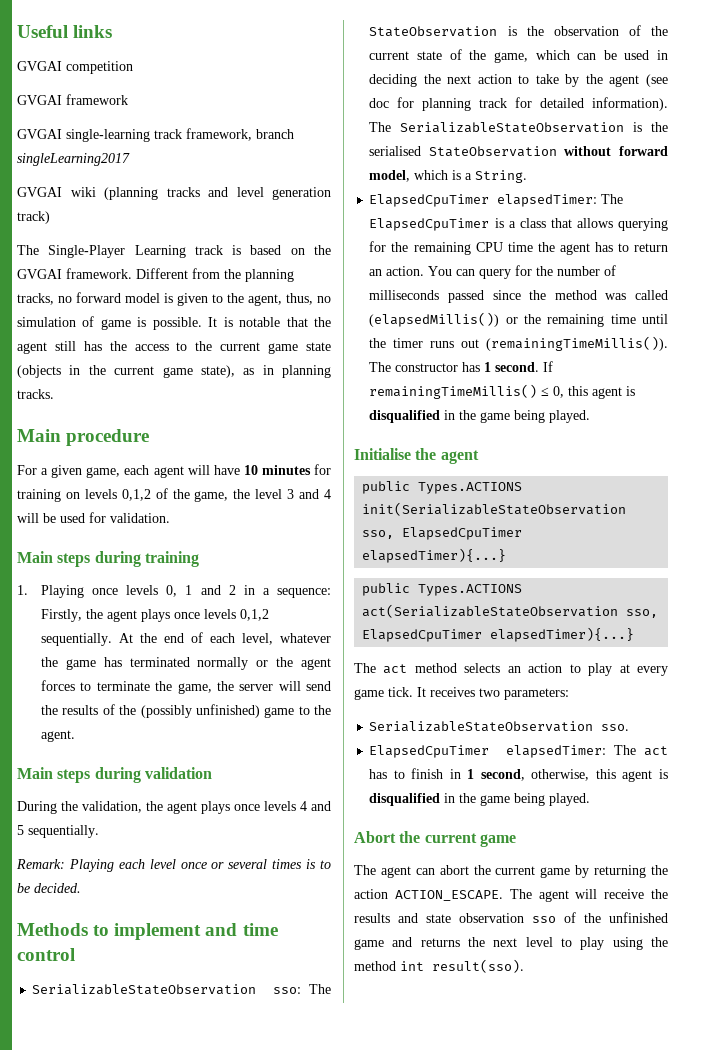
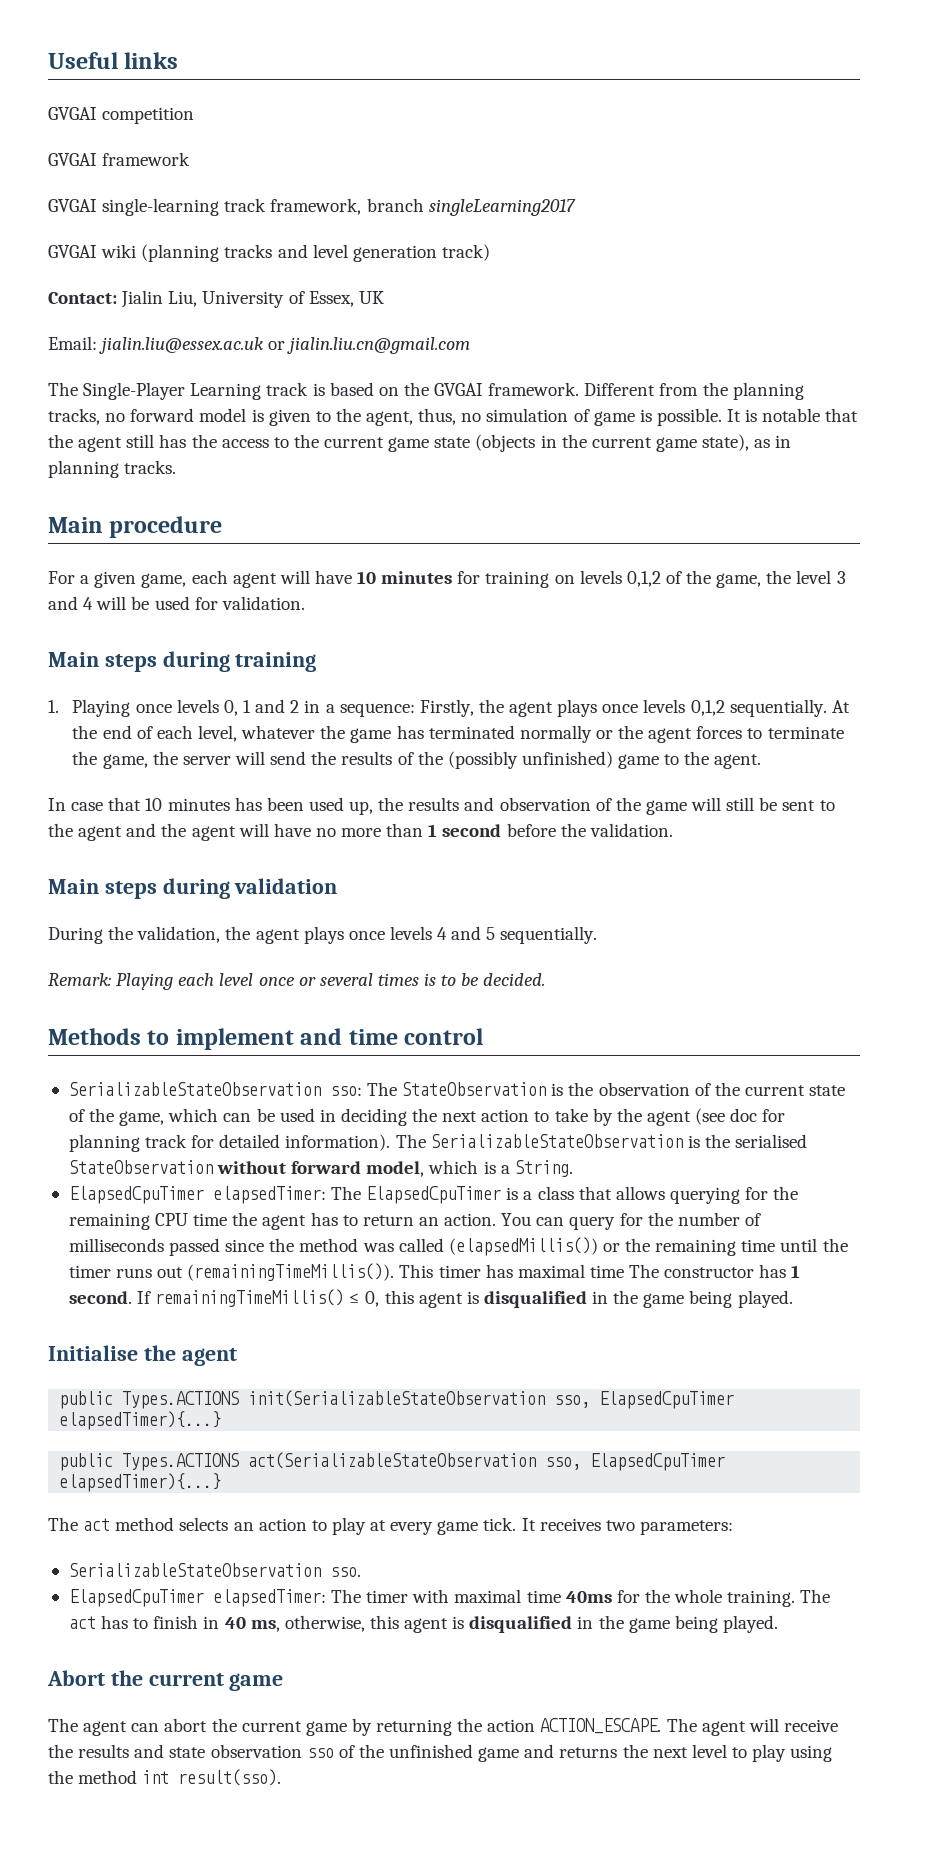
+ Contact: Jialin Liu, University of Essex, UK
+ Email: jialin.liu@essex.ac.uk or jialin.liu.cn@gmail.com
+ In case that 10 minutes has been used up, the results and observation of the game will still be sent to the agent and the agent will have no more than 1 second before the validation.
- The constructor has 1 second.
+ This timer has maximal time The constructor has 1 second.
- ElapsedCpuTimer elapsedTimer: The act has to finish in 1 second, otherwise, this agent is disqualified in the game being played.
+ ElapsedCpuTimer elapsedTimer: The timer with maximal time 40ms for the whole training. The act has to finish in 40 ms, otherwise, this agent is disqualified in the game being played.

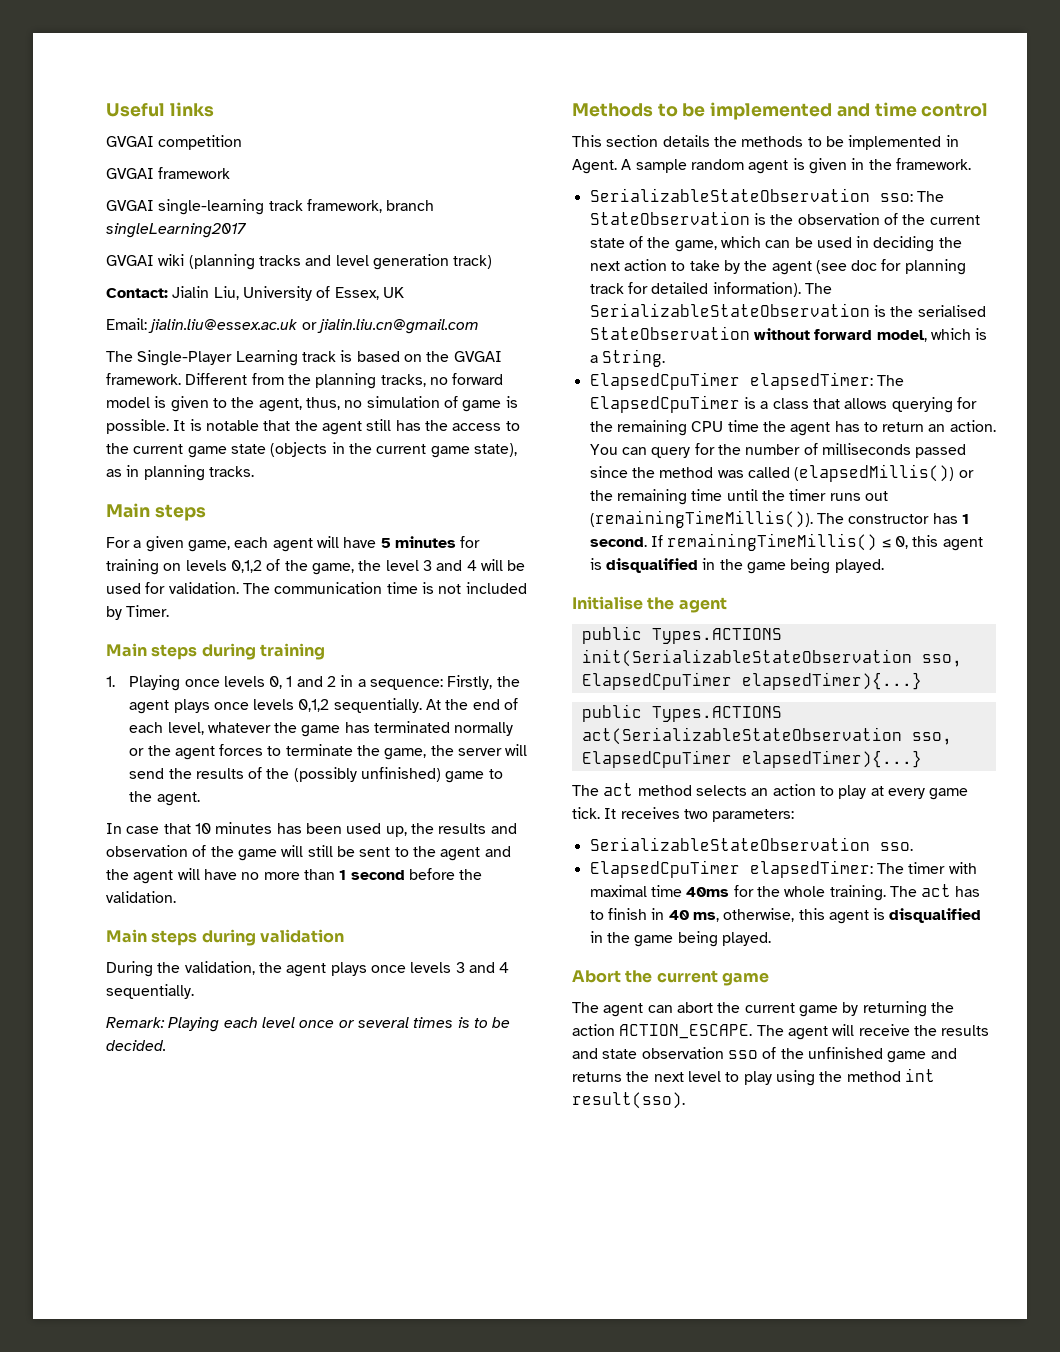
  It is notable that the agent still has the access to the current game state (objects in the current game state), as in planning tracks.
- Main procedure
+ Main steps
- For a given game, each agent will have 10 minutes for training on levels 0,1,2 of the game, the level 3 and 4 will be used for validation.
+ For a given game, each agent will have 5 minutes for training on levels 0,1,2 of the game, the level 3 and 4 will be used for validation. The communication time is not included by Timer.
- During the validation, the agent plays once levels 4 and 5 sequentially.
+ During the validation, the agent plays once levels 3 and 4 sequentially.
- Methods to implement and time control
+ Methods to be implemented and time control
+ This section details the methods to be implemented in Agent. A sample random agent is given in the framework.
- This timer has maximal time The constructor has 1 second.
+ The constructor has 1 second.

